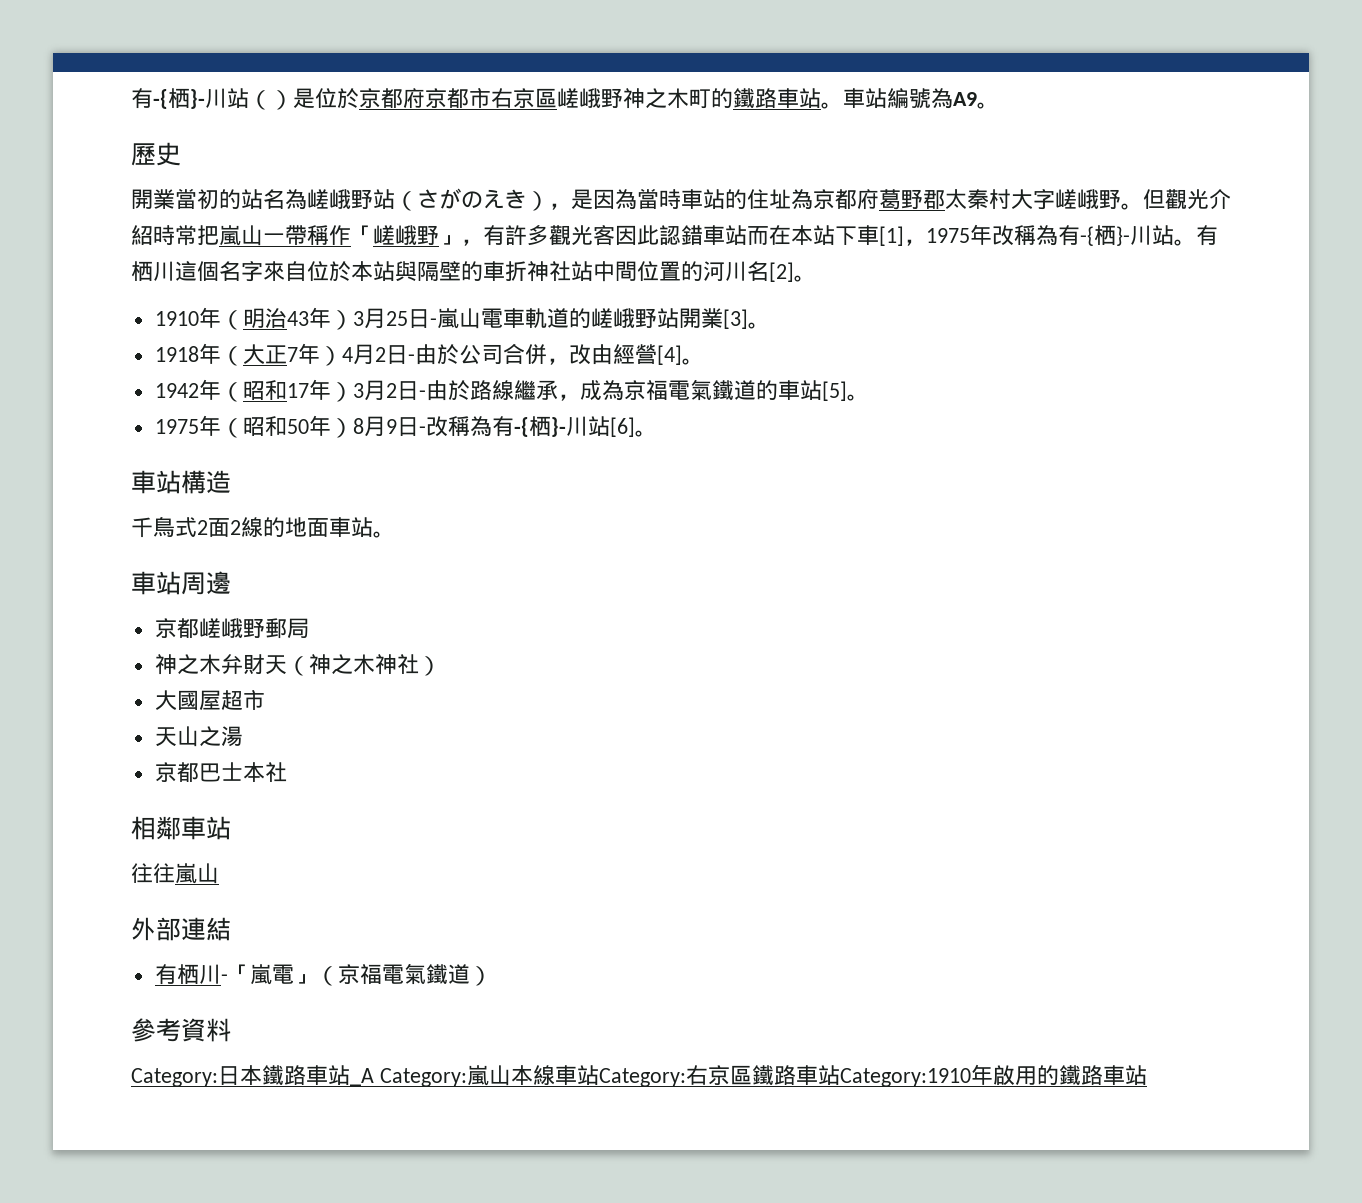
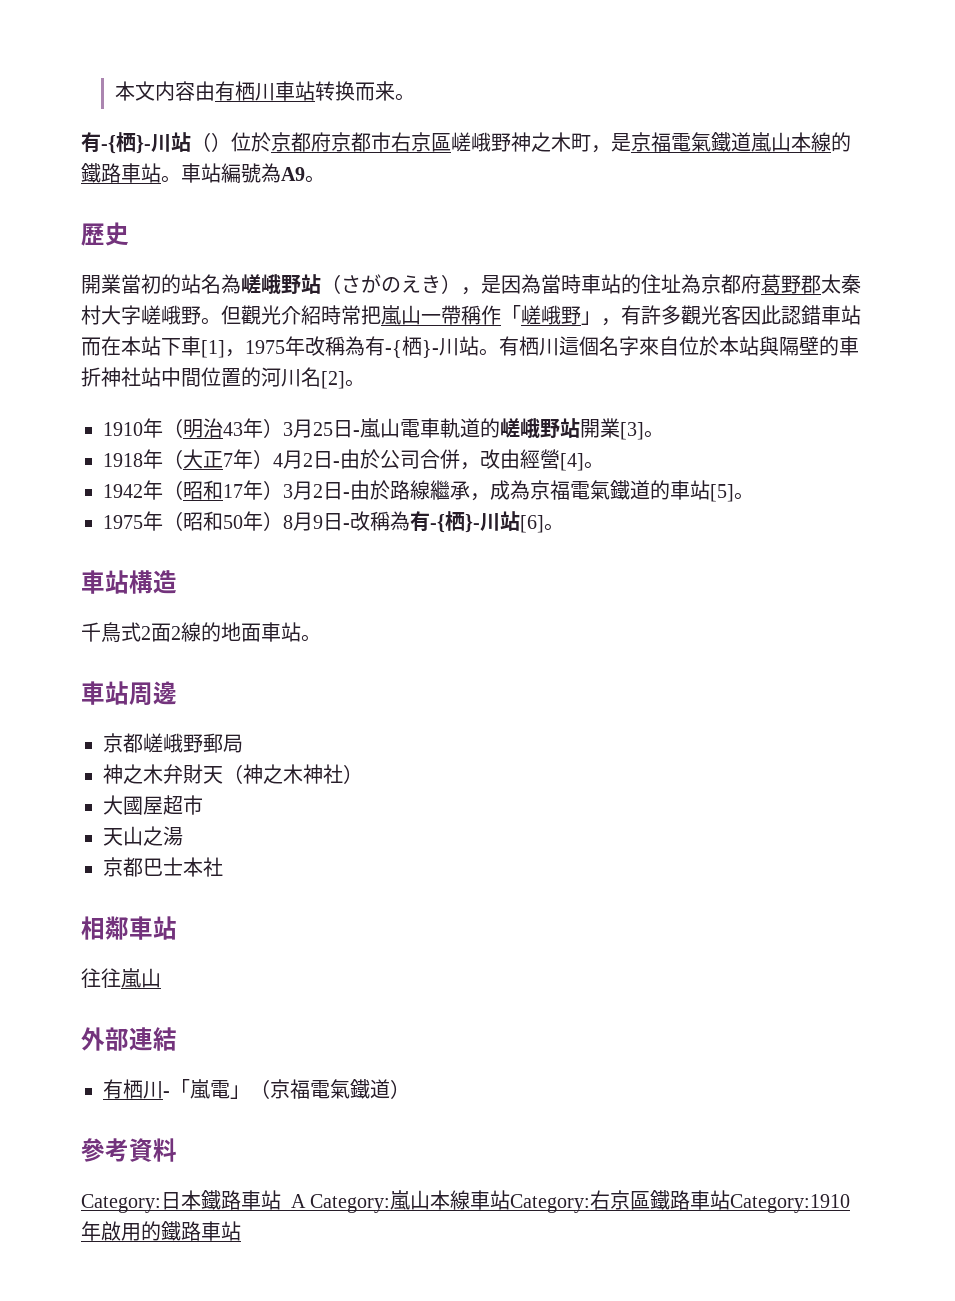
+ 本文内容由有栖川車站转换而来。
- 有-{栖}-川站（）是位於京都府京都市右京區嵯峨野神之木町的鐵路車站。
+ 有-{栖}-川站（）位於京都府京都市右京區嵯峨野神之木町，是京福電氣鐵道嵐山本線的鐵路車站。

